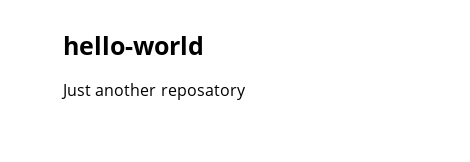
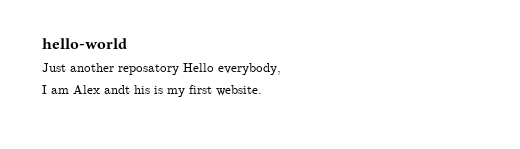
- Just another reposatory
+ Just another reposatory Hello everybody,
+ I am Alex andt his is my first website.

